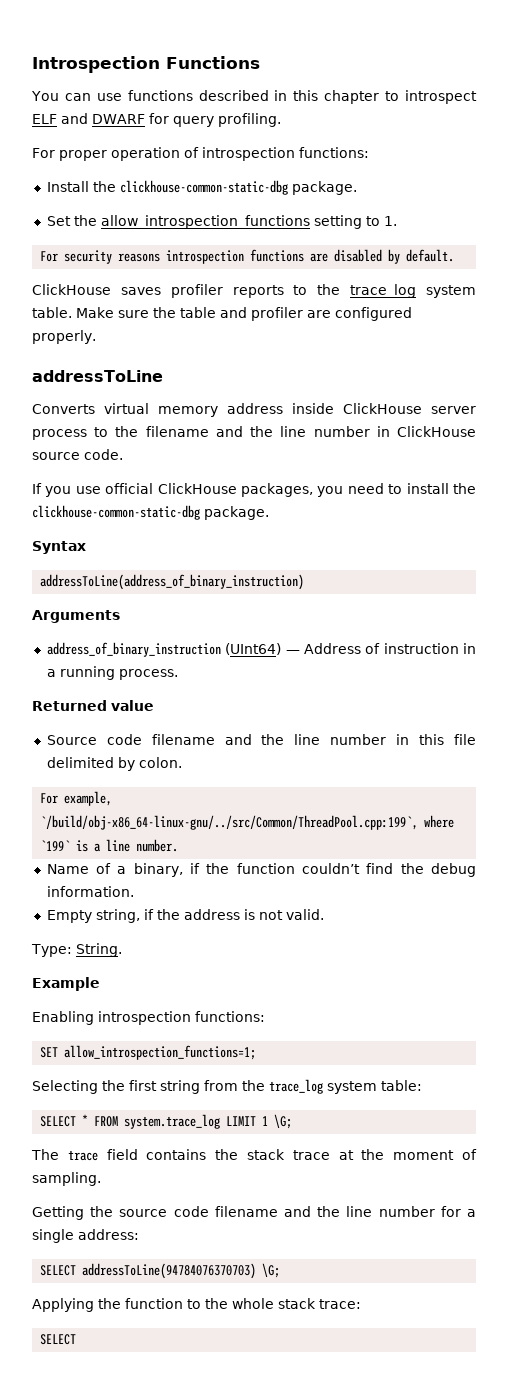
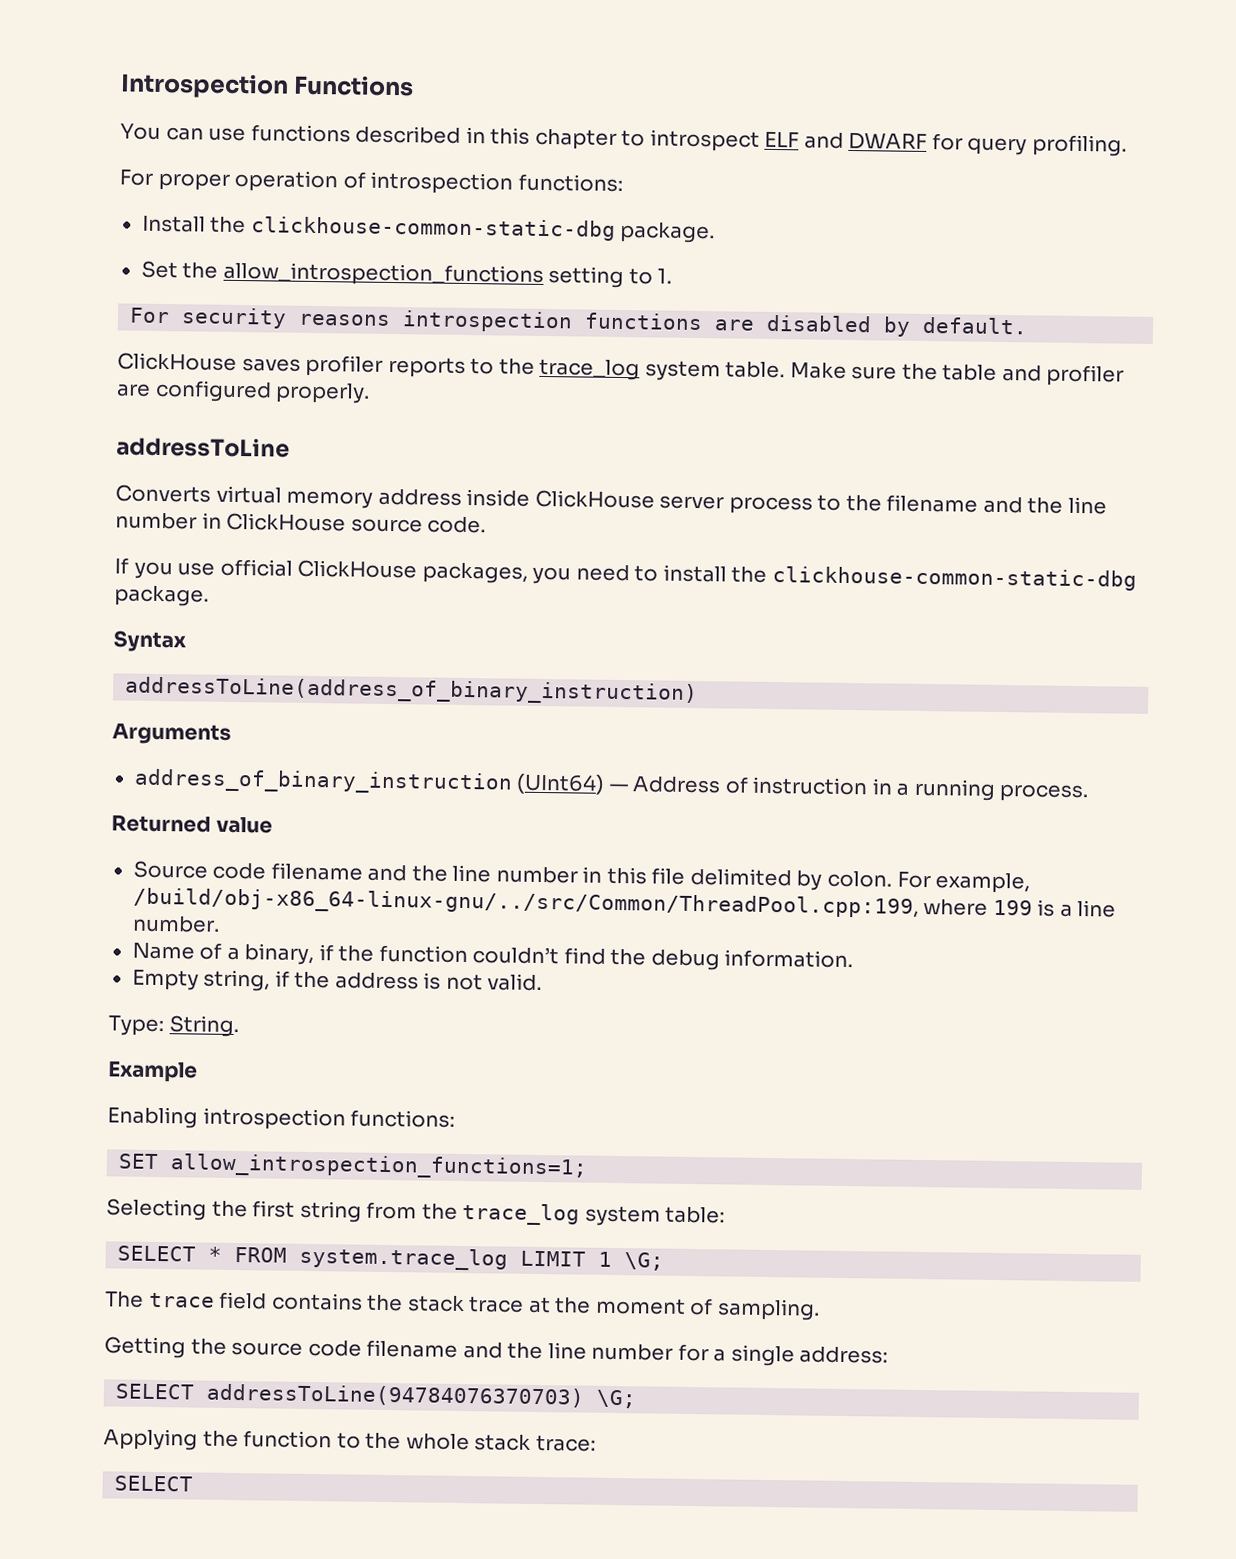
- Source code filename and the line number in this file delimited by colon.
- For example, `/build/obj-x86_64-linux-gnu/../src/Common/ThreadPool.cpp:199`, where `199` is a line number.
+ Source code filename and the line number in this file delimited by colon. For example, /build/obj-x86_64-linux-gnu/../src/Common/ThreadPool.cpp:199, where 199 is a line number.

